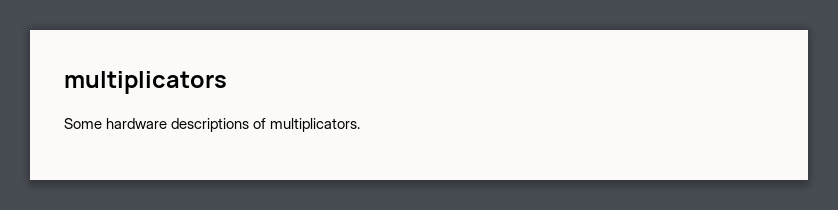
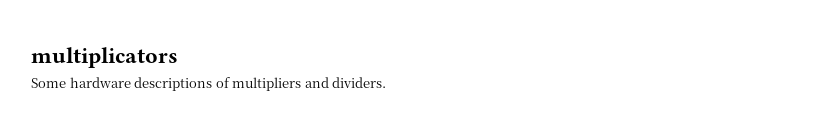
- Some hardware descriptions of multiplicators.
+ Some hardware descriptions of multipliers and dividers.

